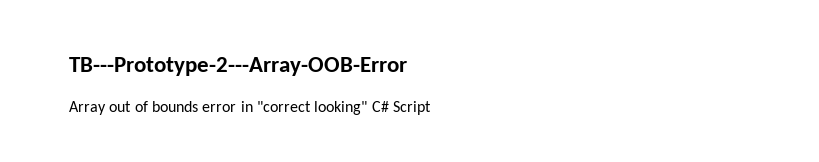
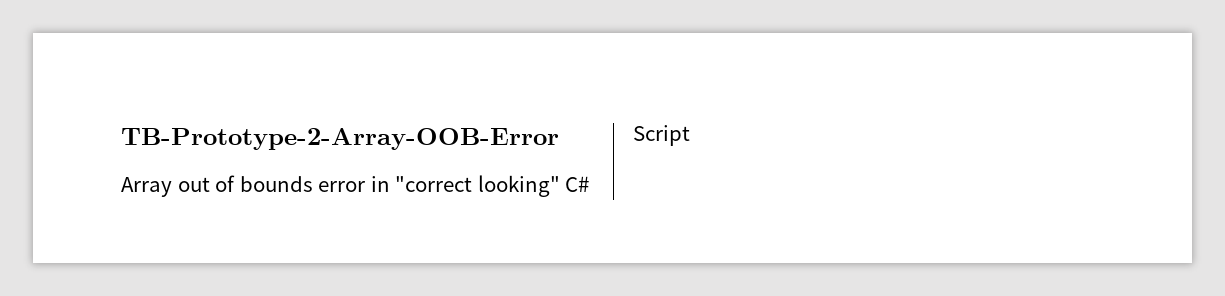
- TB---Prototype-2---Array-OOB-Error
+ TB-Prototype-2-Array-OOB-Error

